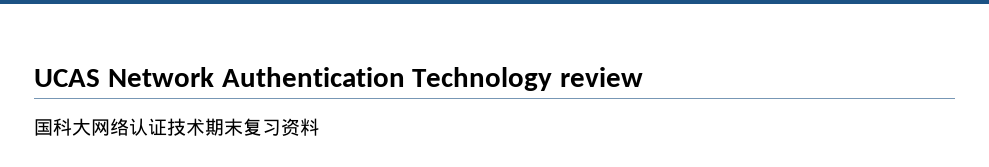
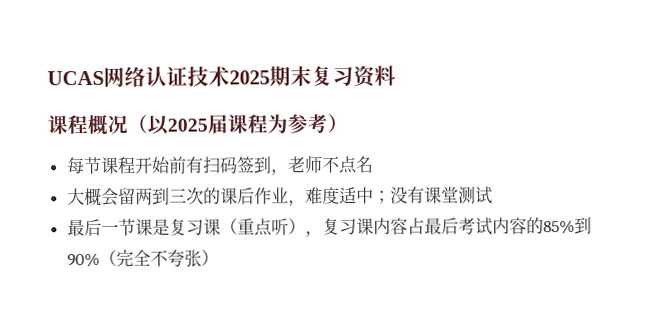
- UCAS Network Authentication Technology review
- 国科大网络认证技术期末复习资料
+ UCAS网络认证技术2025期末复习资料
+ 课程概况（以2025届课程为参考）
+ 每节课程开始前有扫码签到，老师不点名
+ 大概会留两到三次的课后作业，难度适中；没有课堂测试
+ 最后一节课是复习课（重点听），复习课内容占最后考试内容的85%到90%（完全不夸张）

